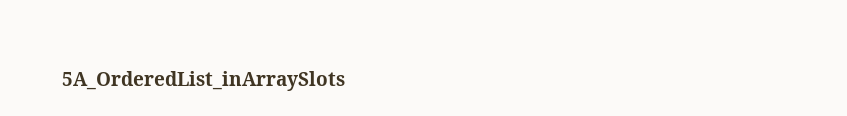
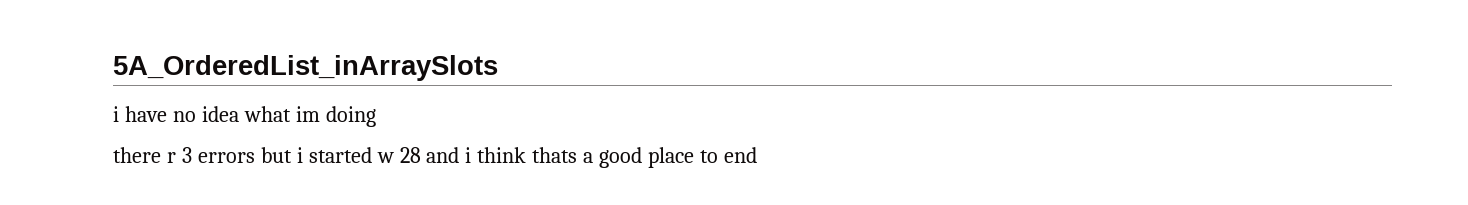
+ i have no idea what im doing
+ there r 3 errors but i started w 28 and i think thats a good place to end

